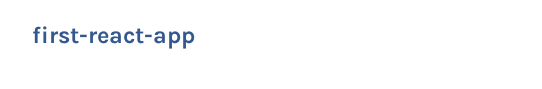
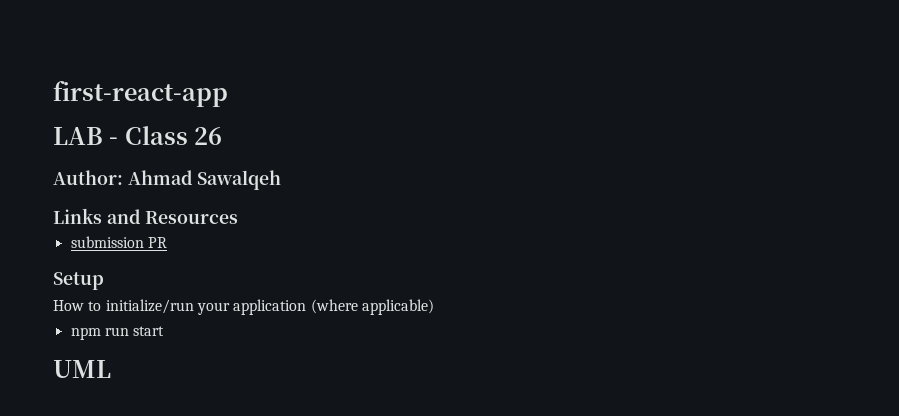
+ LAB - Class 26
+ Author: Ahmad Sawalqeh
+ Links and Resources
+ submission PR
+ Setup
+ How to initialize/run your application (where applicable)
+ npm run start
+ UML

